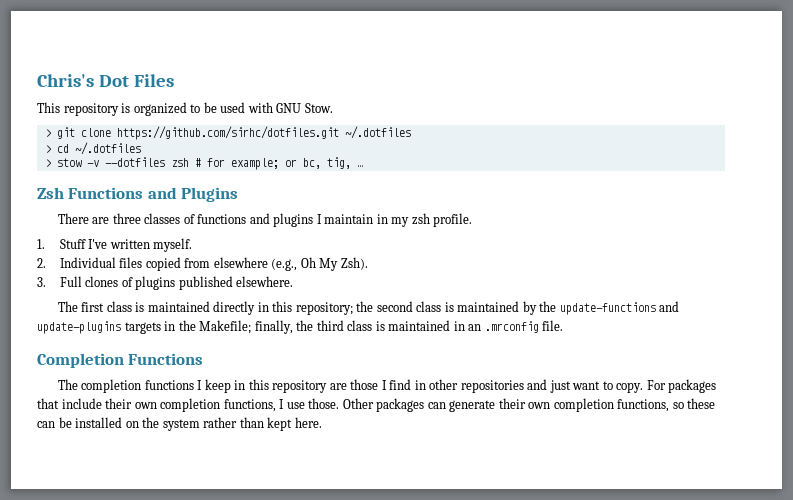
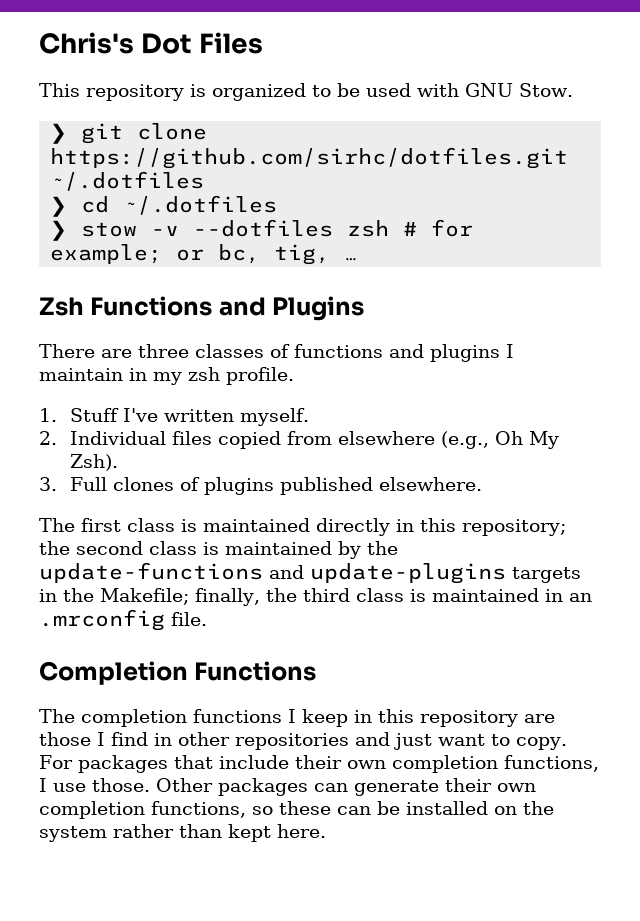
- > git clone https://github.com/sirhc/dotfiles.git ~/.dotfiles
+ ❯ git clone https://github.com/sirhc/dotfiles.git ~/.dotfiles
- > cd ~/.dotfiles
+ ❯ cd ~/.dotfiles
- > stow -v --dotfiles zsh # for example; or bc, tig, …
+ ❯ stow -v --dotfiles zsh # for example; or bc, tig, …

